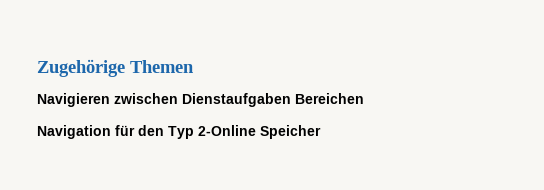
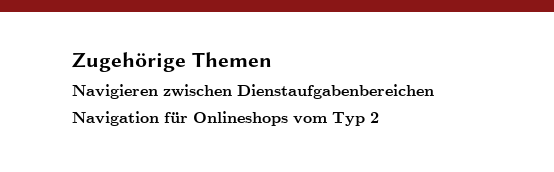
- Navigieren zwischen Dienstaufgaben Bereichen
+ Navigieren zwischen Dienstaufgabenbereichen
- Navigation für den Typ 2-Online Speicher
+ Navigation für Onlineshops vom Typ 2

